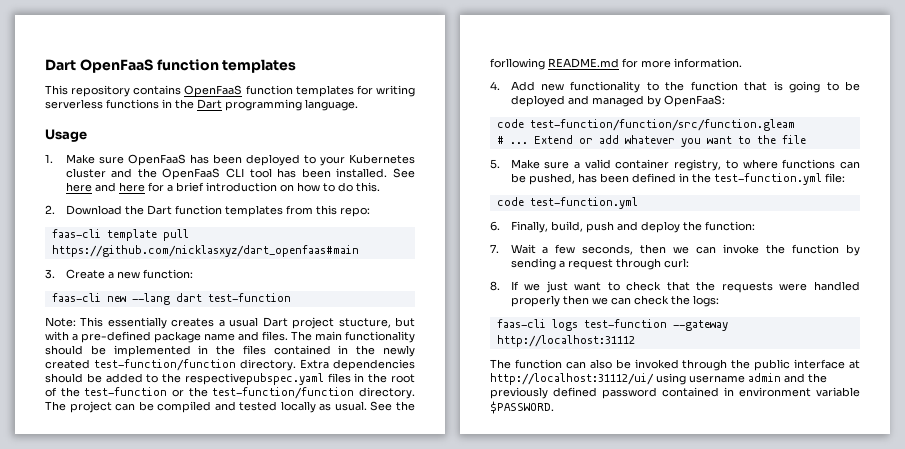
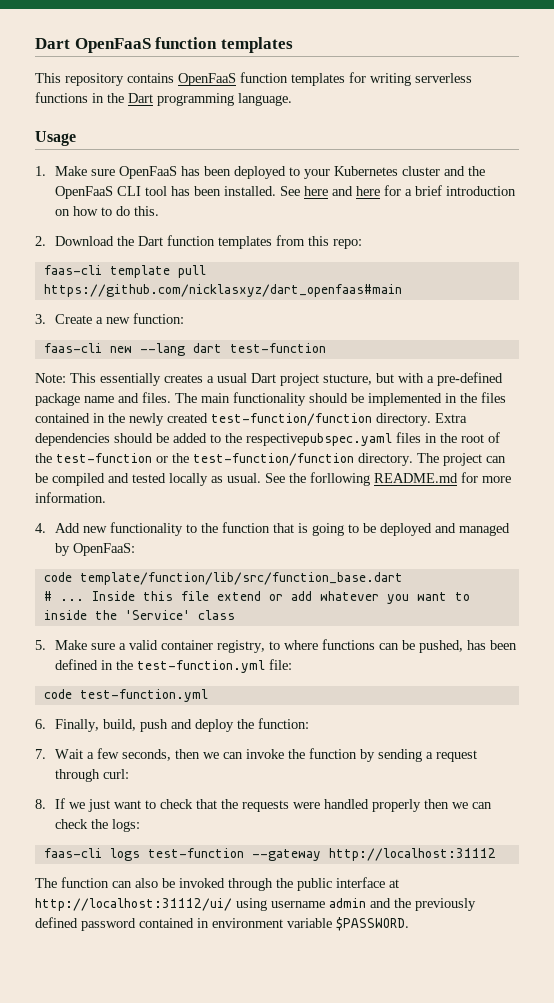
- code test-function/function/src/function.gleam
+ code template/function/lib/src/function_base.dart
- Extend or add whatever you want to the file
+ Inside this file extend or add whatever you want to inside the 'Service' class

